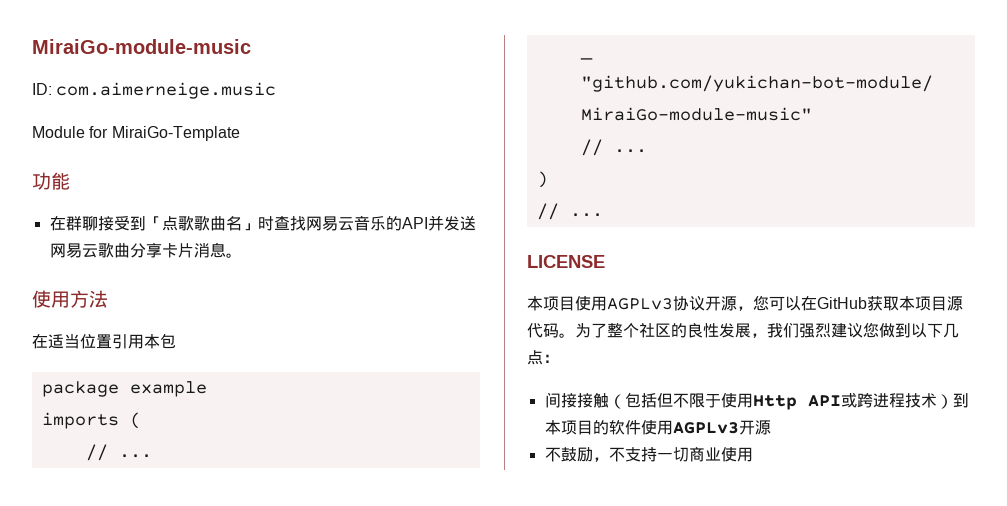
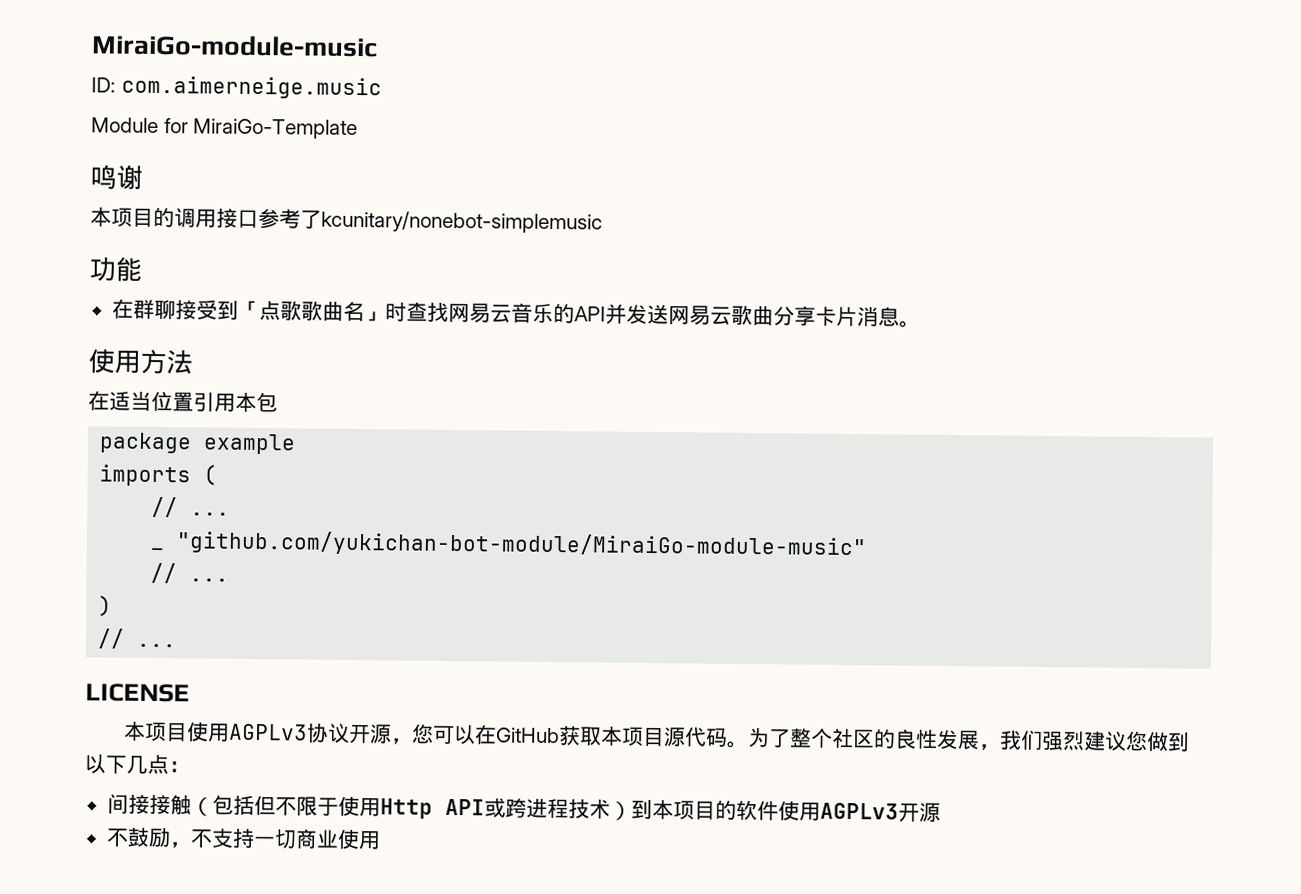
+ 鸣谢
+ 本项目的调用接口参考了kcunitary/nonebot-simplemusic

